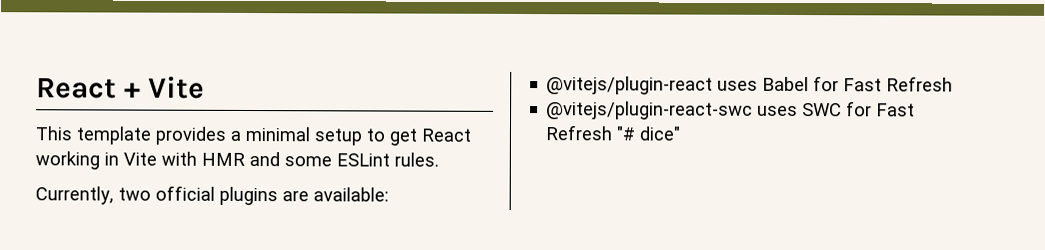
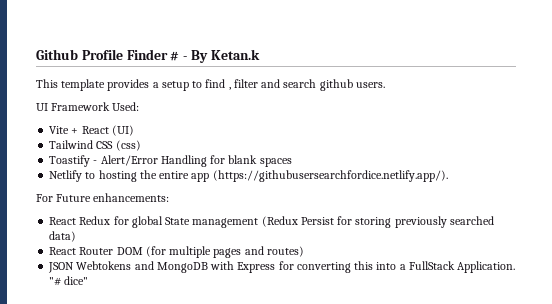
- React + Vite
+ Github Profile Finder # - By Ketan.k
- This template provides a minimal setup to get React working in Vite with HMR and some ESLint rules.
- Currently, two official plugins are available:
- @vitejs/plugin-react uses Babel for Fast Refresh
- @vitejs/plugin-react-swc uses SWC for Fast Refresh "# dice"
+ This template provides a setup to find , filter and search github users.
+ UI Framework Used:
+ Vite + React (UI)
+ Tailwind CSS (css)
+ Toastify - Alert/Error Handling for blank spaces
+ Netlify to hosting the entire app (https://githubusersearchfordice.netlify.app/).
+ For Future enhancements:
+ React Redux for global State management (Redux Persist for storing previously searched data)
+ React Router DOM (for multiple pages and routes)
+ JSON Webtokens and MongoDB with Express for converting this into a FullStack Application. "# dice"

